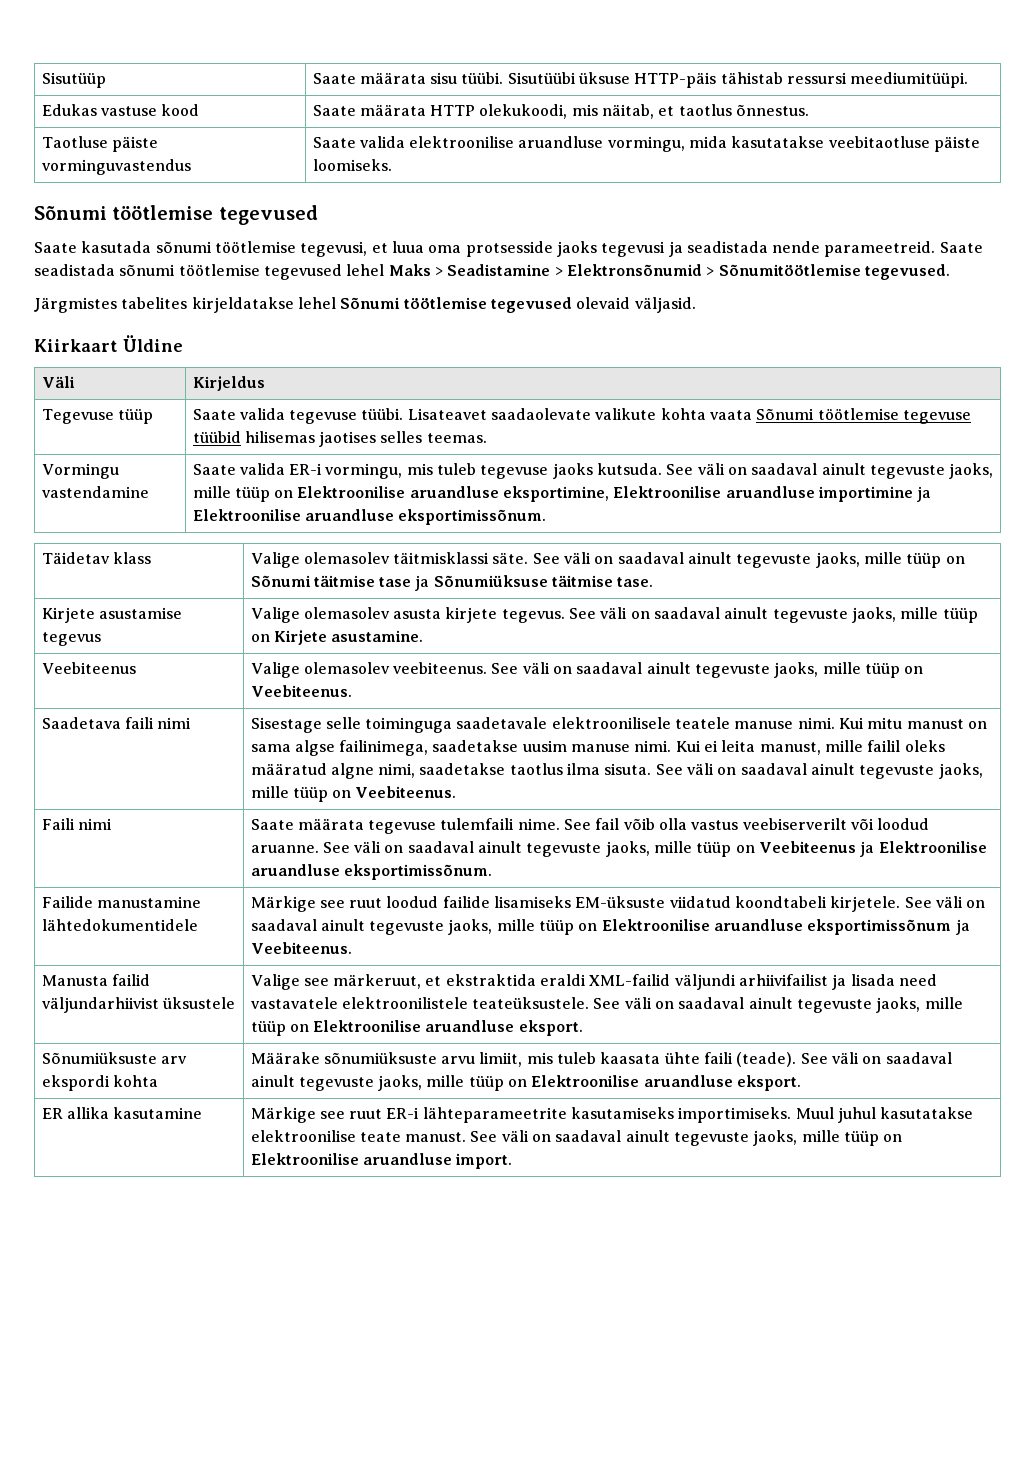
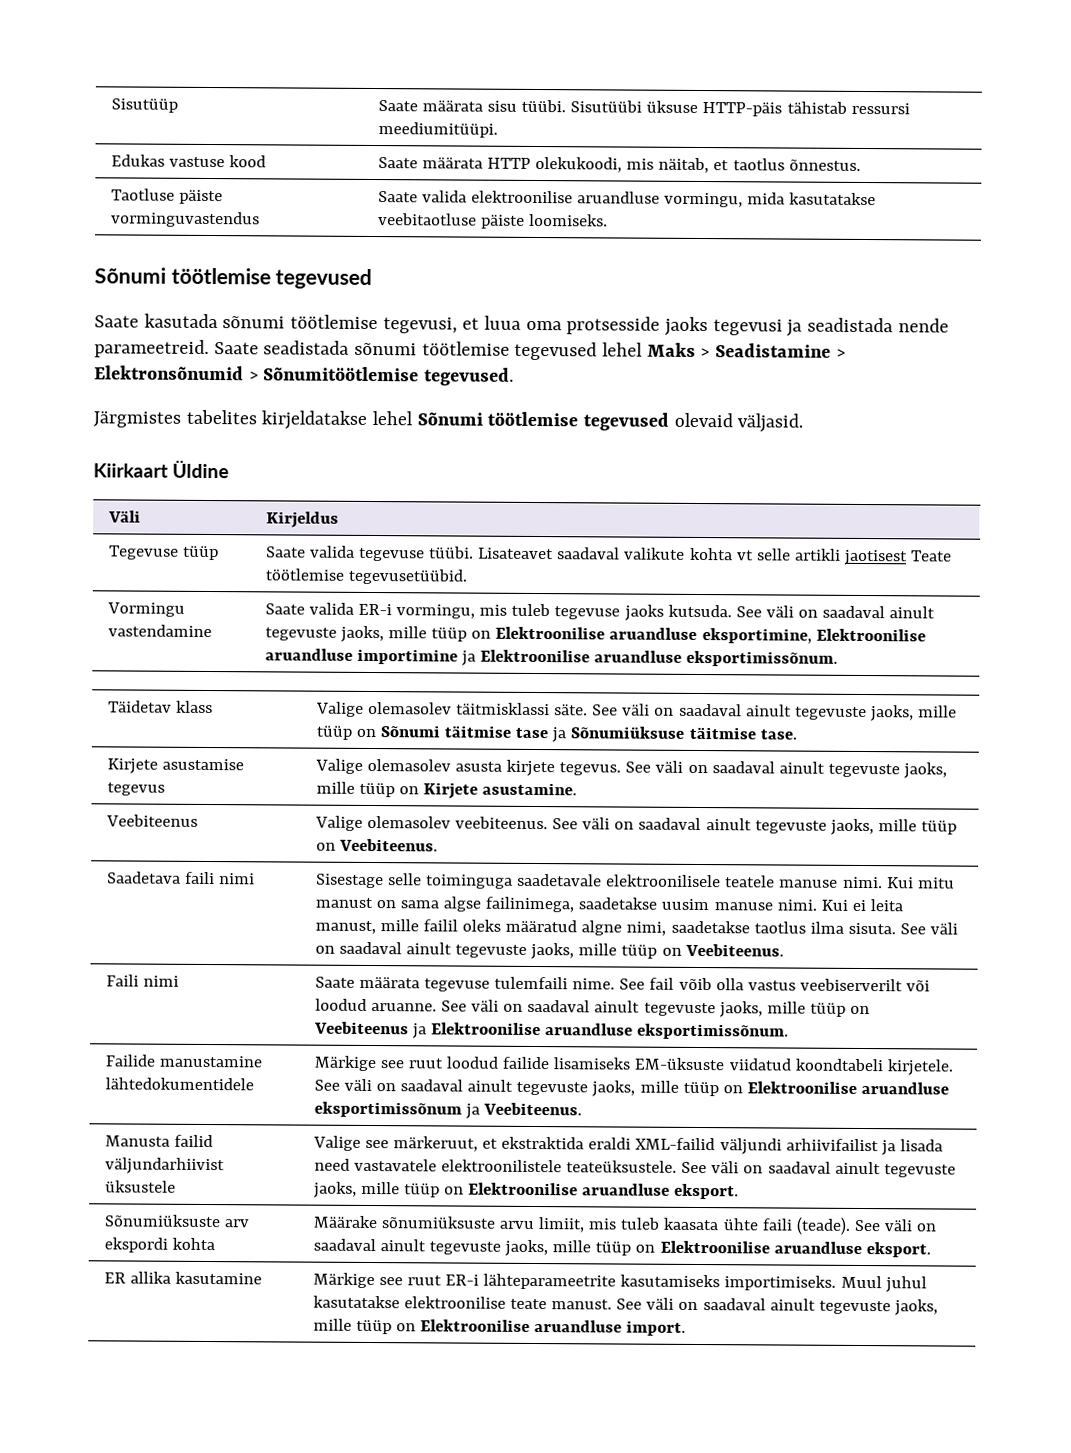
- Tegevuse tüüp | Saate valida tegevuse tüübi. Lisateavet saadaolevate valikute kohta vaata Sõnumi töötlemise tegevuse tüübid hilisemas jaotises selles teemas.
+ Tegevuse tüüp | Saate valida tegevuse tüübi. Lisateavet saadaval valikute kohta vt selle artikli jaotisest Teate töötlemise tegevusetüübid.

